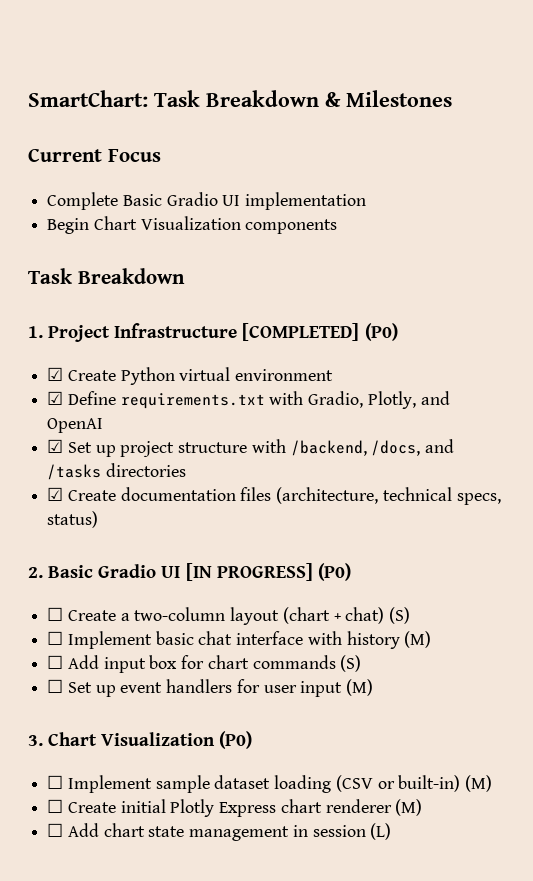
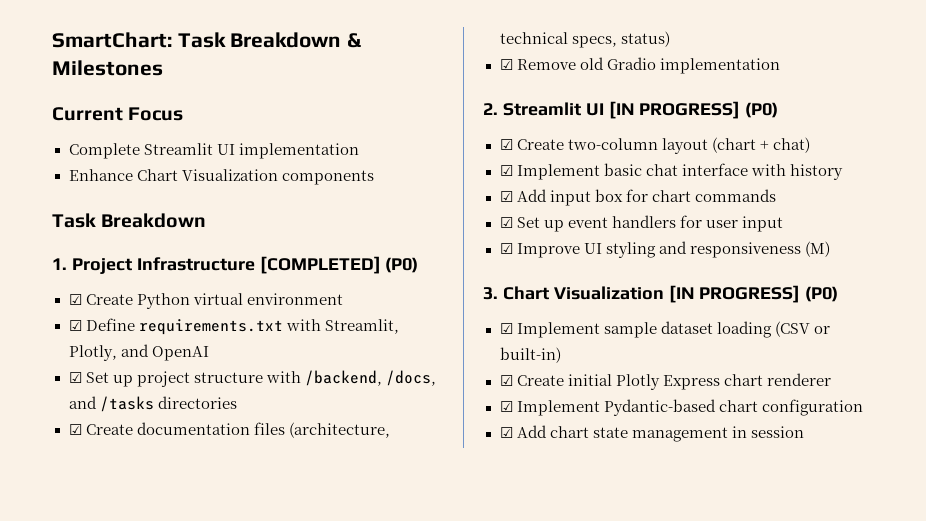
- Complete Basic Gradio UI implementation
+ Complete Streamlit UI implementation
- Begin Chart Visualization components
+ Enhance Chart Visualization components
- ☑ Define requirements.txt with Gradio, Plotly, and OpenAI
+ ☑ Define requirements.txt with Streamlit, Plotly, and OpenAI
+ ☑ Remove old Gradio implementation
- 2. Basic Gradio UI [IN PROGRESS] (P0)
+ 2. Streamlit UI [IN PROGRESS] (P0)
- ☐ Create a two-column layout (chart + chat) (S)
- ☐ Implement basic chat interface with history (M)
- ☐ Add input box for chart commands (S)
- ☐ Set up event handlers for user input (M)
+ ☑ Create two-column layout (chart + chat)
+ ☑ Implement basic chat interface with history
+ ☑ Add input box for chart commands
+ ☑ Set up event handlers for user input
+ ☑ Improve UI styling and responsiveness (M)
- 3. Chart Visualization (P0)
- ☐ Implement sample dataset loading (CSV or built-in) (M)
- ☐ Create initial Plotly Express chart renderer (M)
- ☐ Add chart state management in session (L)
+ 3. Chart Visualization [IN PROGRESS] (P0)
+ ☑ Implement sample dataset loading (CSV or built-in)
+ ☑ Create initial Plotly Express chart renderer
+ ☑ Implement Pydantic-based chart configuration
+ ☑ Add chart state management in session

